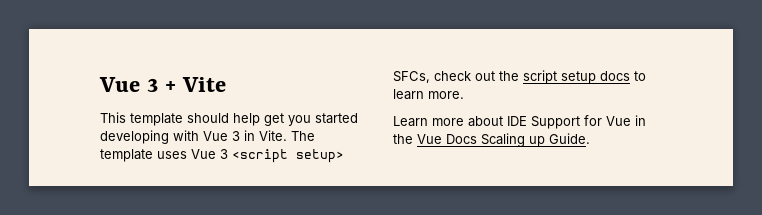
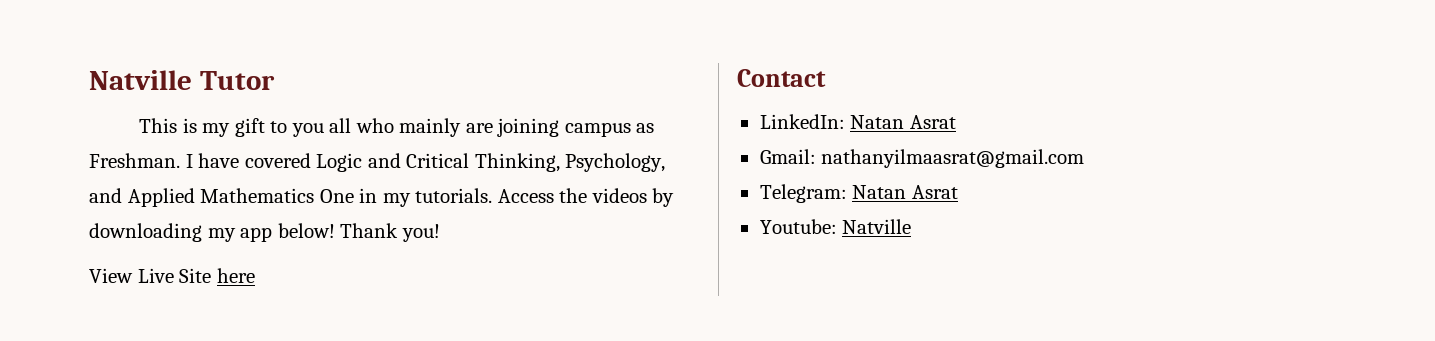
- Vue 3 + Vite
- This template should help get you started developing with Vue 3 in Vite. The template uses Vue 3 <script setup> SFCs, check out the script setup docs to learn more.
- Learn more about IDE Support for Vue in the Vue Docs Scaling up Guide.
+ Natville Tutor
+ This is my gift to you all who mainly are joining campus as Freshman. I have covered Logic and Critical Thinking, Psychology, and Applied Mathematics One in my tutorials. Access the videos by downloading my app below! Thank you!
+ View Live Site here
+ Contact
+ LinkedIn: Natan Asrat
+ Gmail: nathanyilmaasrat@gmail.com
+ Telegram: Natan Asrat
+ Youtube: Natville

